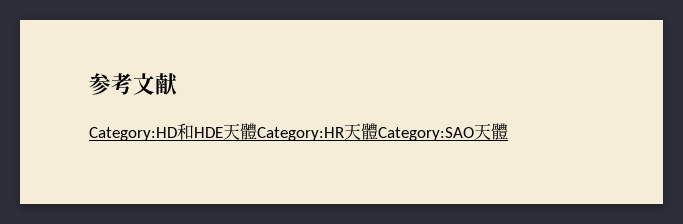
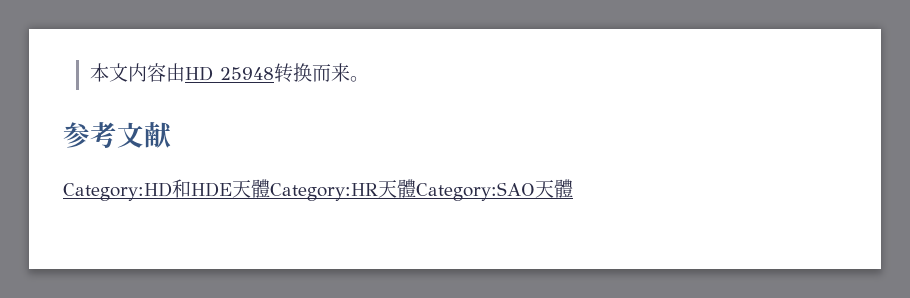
+ 本文内容由HD 25948转换而来。

